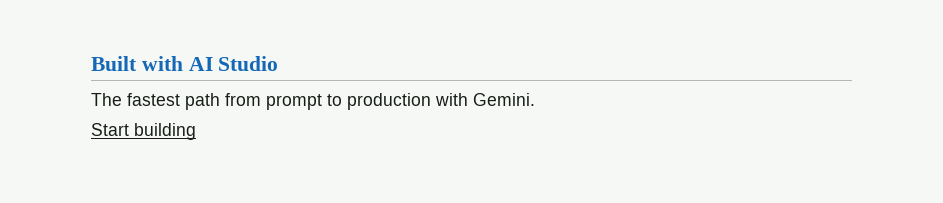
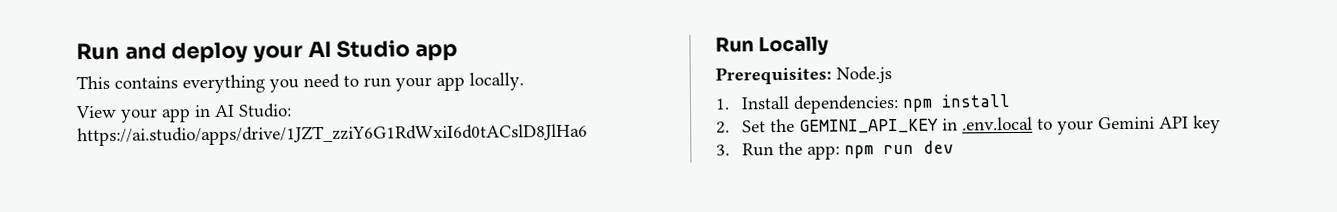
- Built with AI Studio
- The fastest path from prompt to production with Gemini.
- Start building
+ Run and deploy your AI Studio app
+ This contains everything you need to run your app locally.
+ View your app in AI Studio: https://ai.studio/apps/drive/1JZT_zziY6G1RdWxiI6d0tACslD8JlHa6
+ Run Locally
+ Prerequisites: Node.js
+ 1. Install dependencies: npm install
+ 2. Set the GEMINI_API_KEY in .env.local to your Gemini API key
+ 3. Run the app: npm run dev

